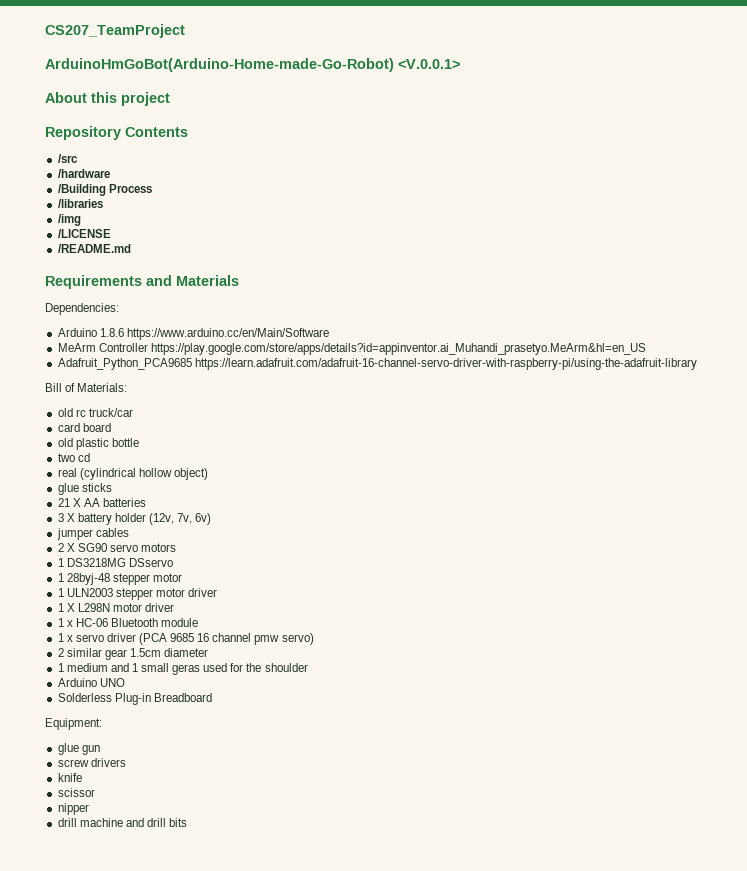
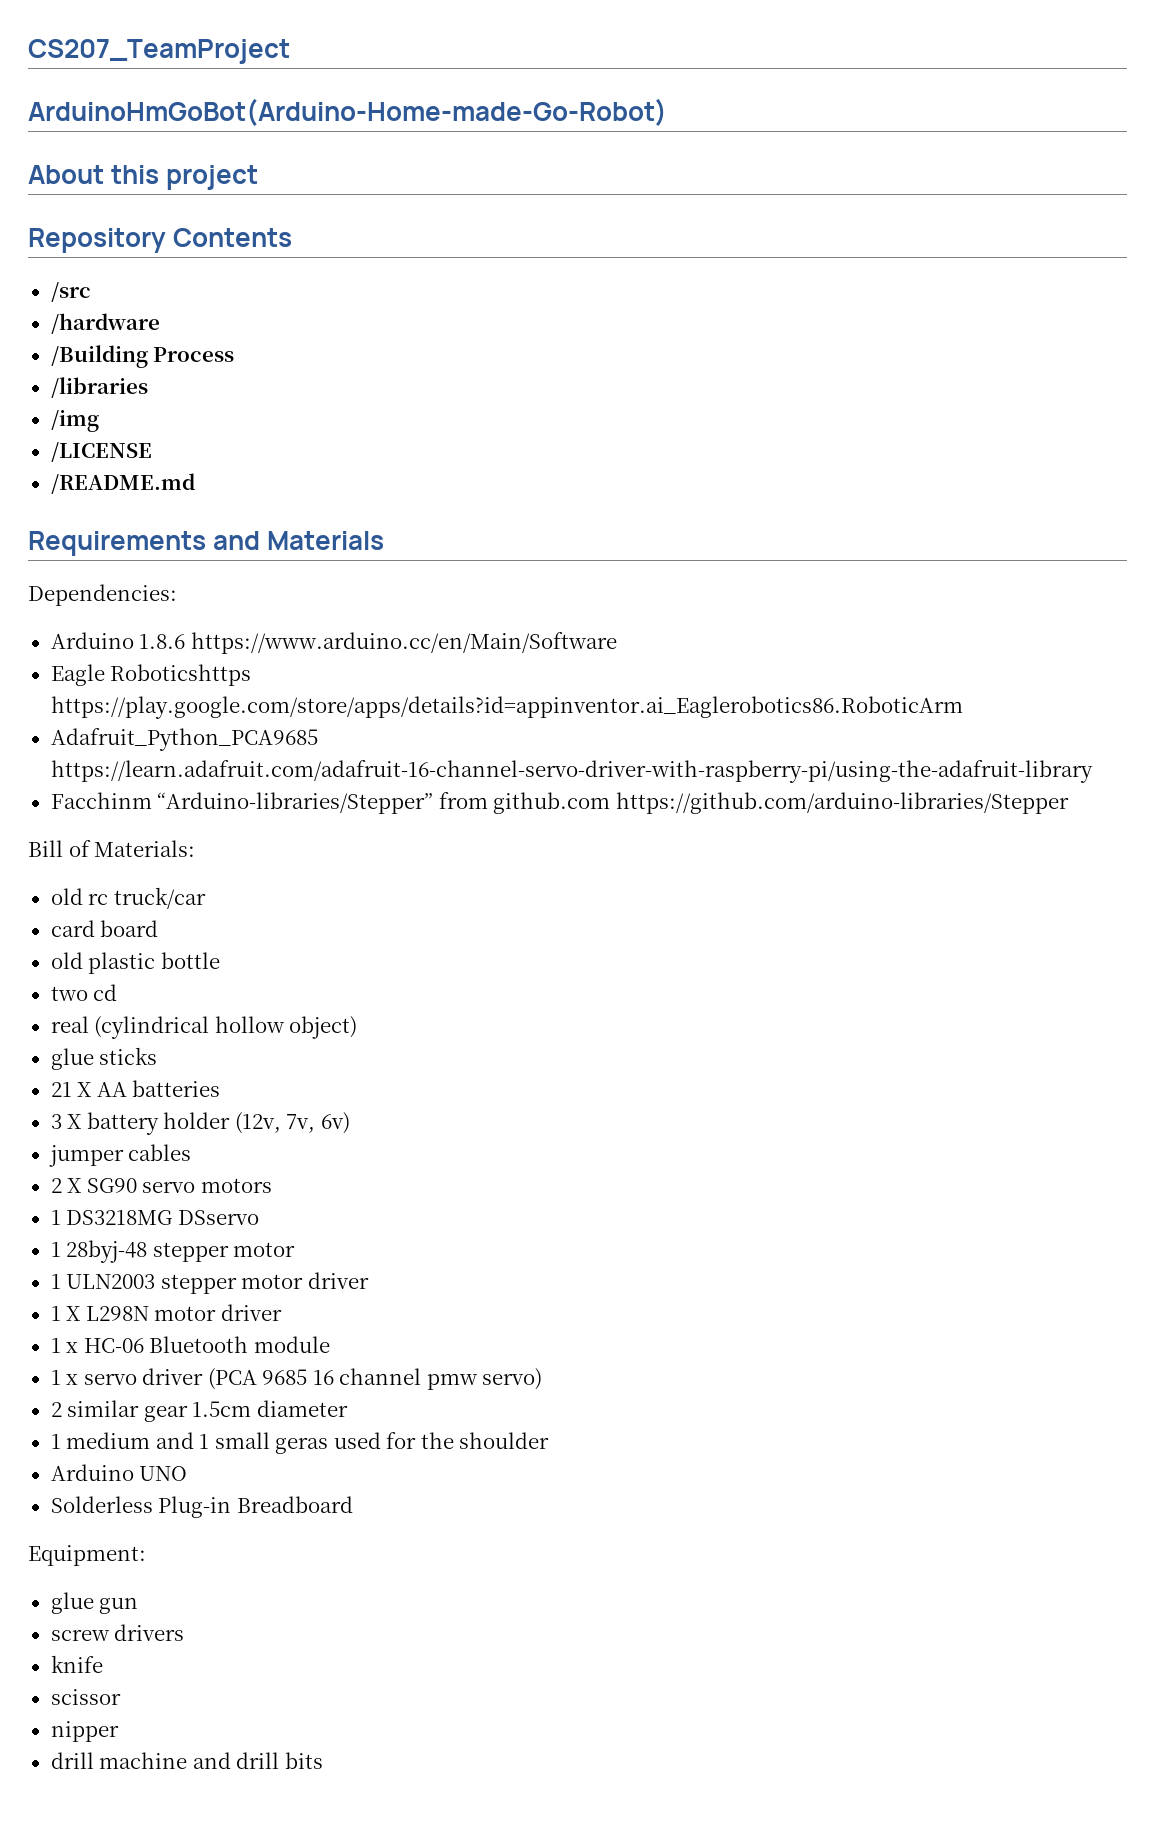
- ArduinoHmGoBot(Arduino-Home-made-Go-Robot) <V.0.0.1>
+ ArduinoHmGoBot(Arduino-Home-made-Go-Robot)
- MeArm Controller https://play.google.com/store/apps/details?id=appinventor.ai_Muhandi_prasetyo.MeArm&hl=en_US
+ Eagle Roboticshttps https://play.google.com/store/apps/details?id=appinventor.ai_Eaglerobotics86.RoboticArm
+ Facchinm “Arduino-libraries/Stepper” from github.com https://github.com/arduino-libraries/Stepper

